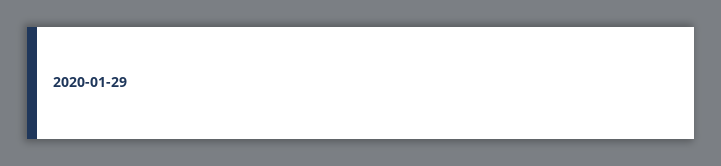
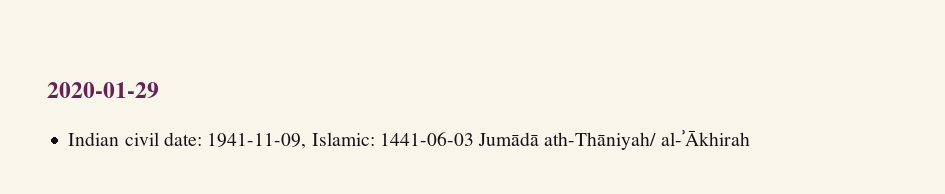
+ Indian civil date: 1941-11-09, Islamic: 1441-06-03 Jumādā ath-Thāniyah/ al-ʾĀkhirah

